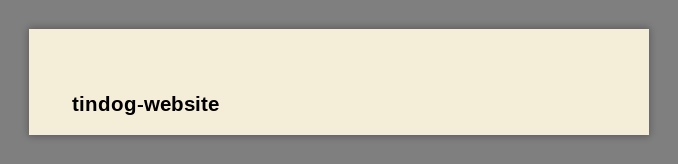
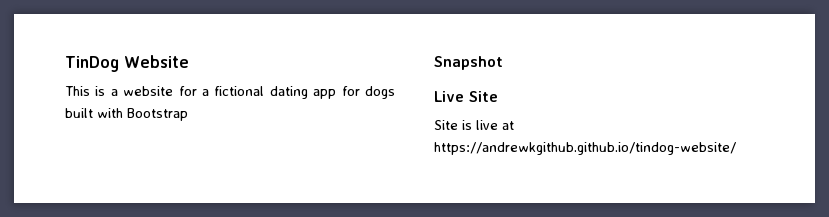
- tindog-website
+ TinDog Website
+ This is a website for a fictional dating app for dogs built with Bootstrap
+ Snapshot
+ Live Site
+ Site is live at https://andrewkgithub.github.io/tindog-website/

